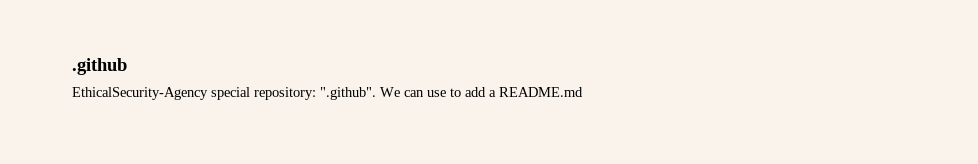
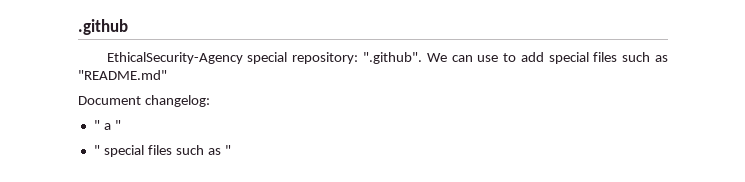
- EthicalSecurity-Agency special repository: ".github". We can use to add a README.md
+ EthicalSecurity-Agency special repository: ".github". We can use to add special files such as "README.md"
+ Document changelog:
+ " a "
+ " special files such as "

